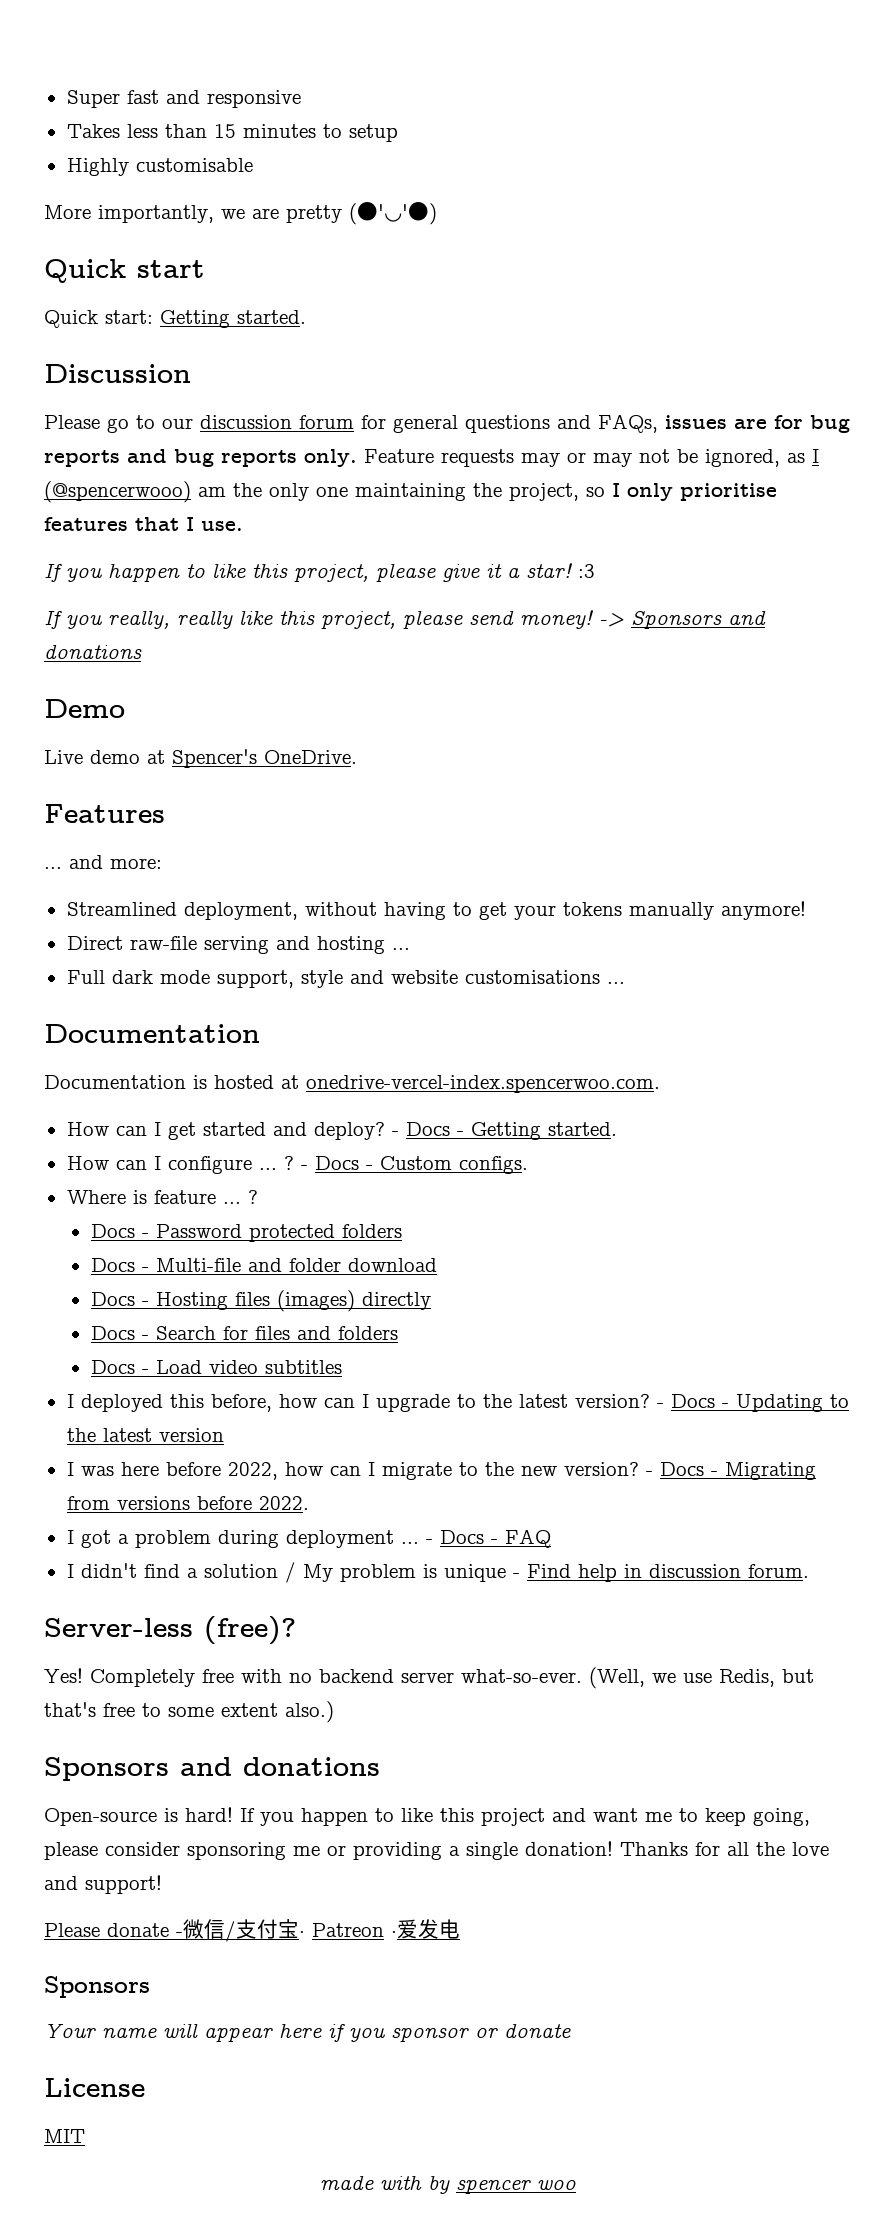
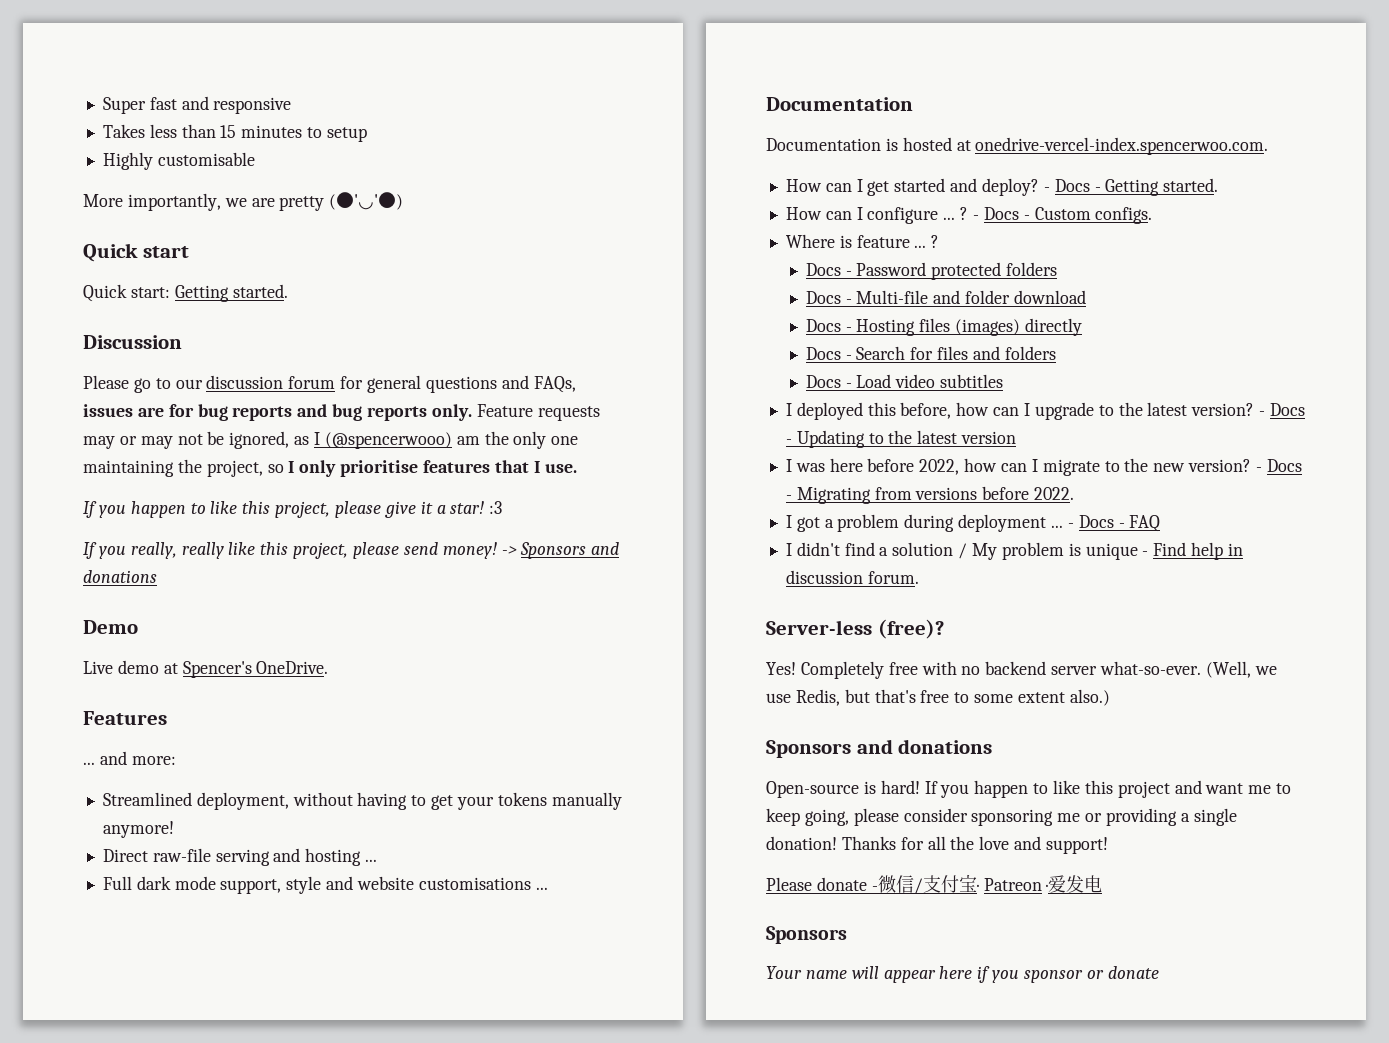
- License
- MIT
- made with by spencer woo

